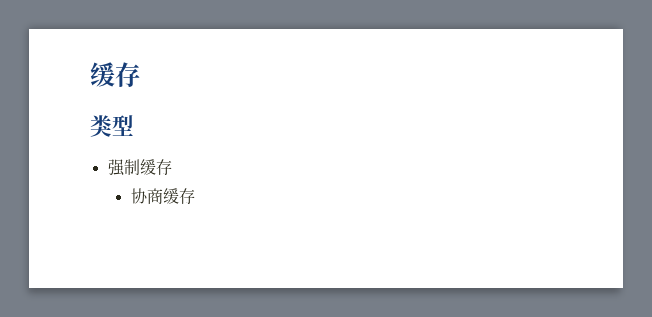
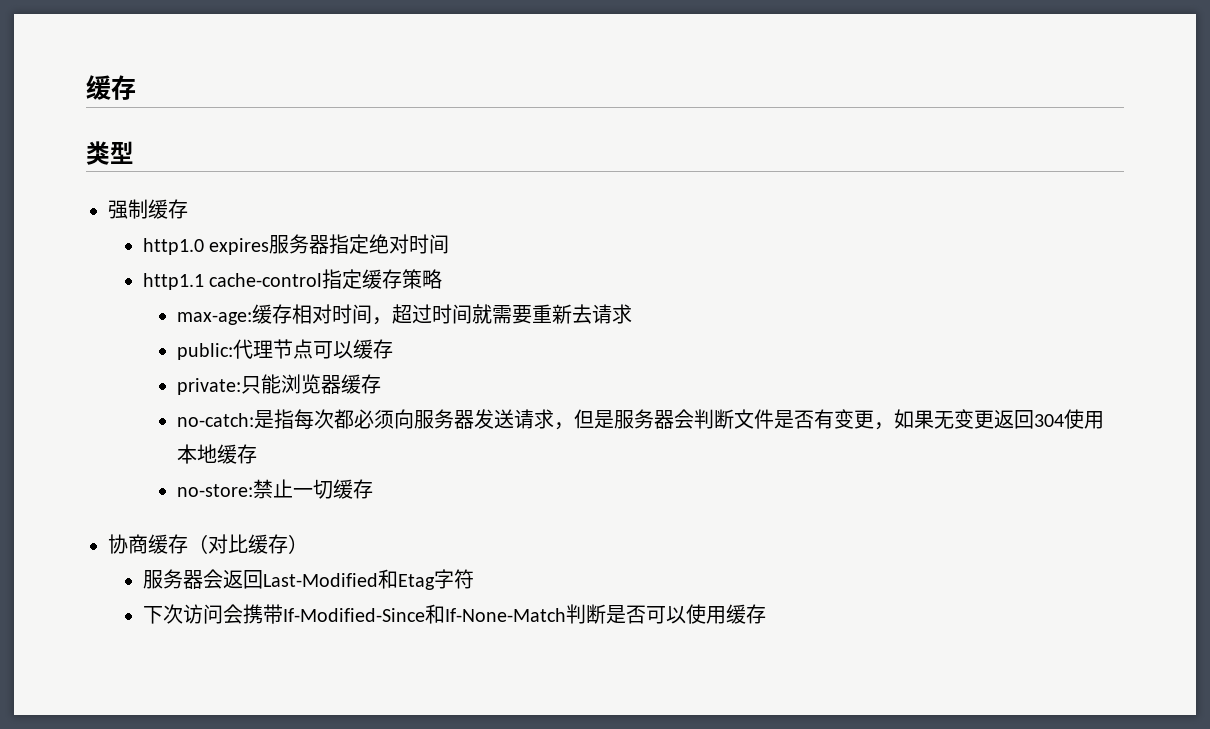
- 协商缓存
+ http1.0 expires服务器指定绝对时间
+ http1.1 cache-control指定缓存策略
+ max-age:缓存相对时间，超过时间就需要重新去请求
+ public:代理节点可以缓存
+ private:只能浏览器缓存
+ no-catch:是指每次都必须向服务器发送请求，但是服务器会判断文件是否有变更，如果无变更返回304使用本地缓存
+ no-store:禁止一切缓存
+ 协商缓存（对比缓存）
+ 服务器会返回Last-Modified和Etag字符
+ 下次访问会携带If-Modified-Since和If-None-Match判断是否可以使用缓存

